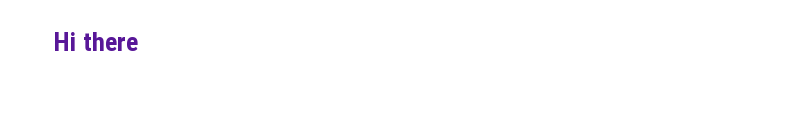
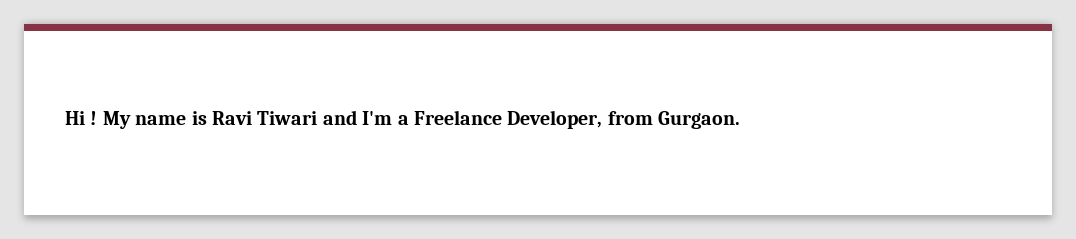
- Hi there
+ Hi ! My name is Ravi Tiwari and I'm a Freelance Developer, from Gurgaon.

